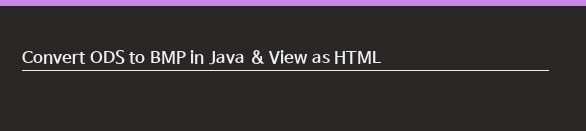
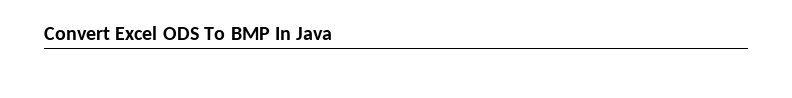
- Convert ODS to BMP in Java & View as HTML
+ Convert Excel ODS To BMP In Java

